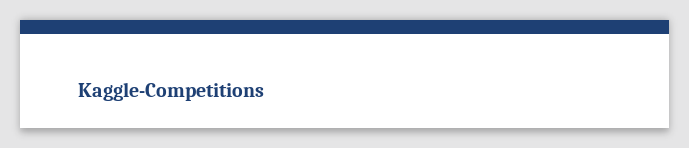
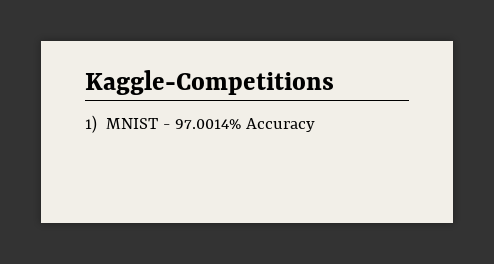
+ 1) MNIST - 97.0014% Accuracy

